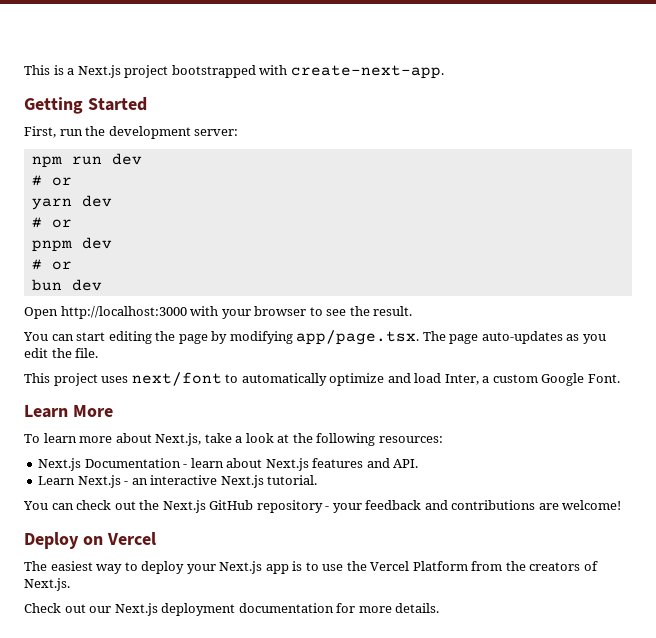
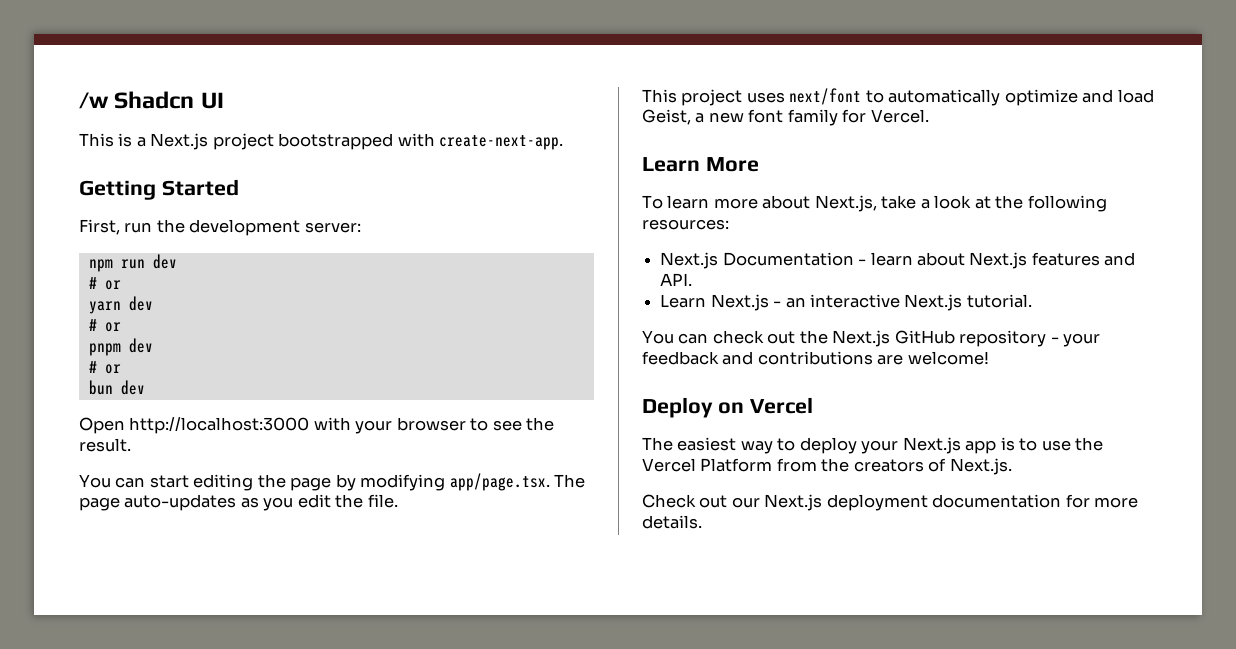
+ /w Shadcn UI
- This project uses next/font to automatically optimize and load Inter, a custom Google Font.
+ This project uses next/font to automatically optimize and load Geist, a new font family for Vercel.

